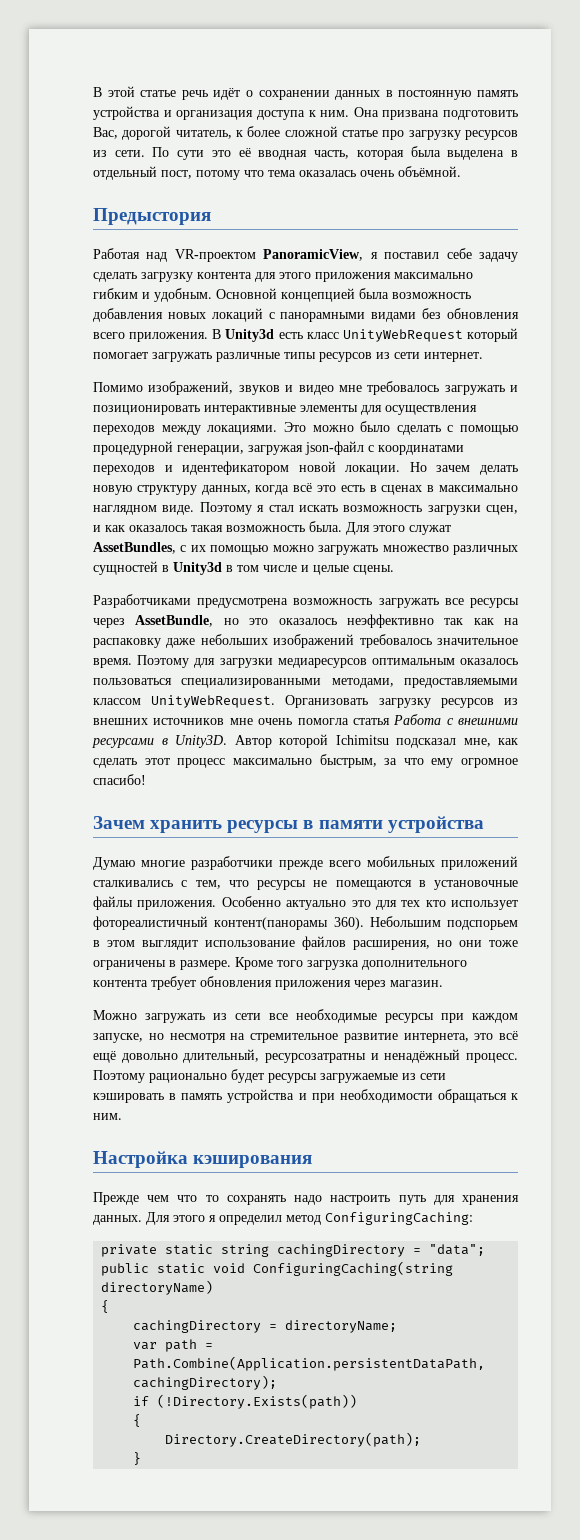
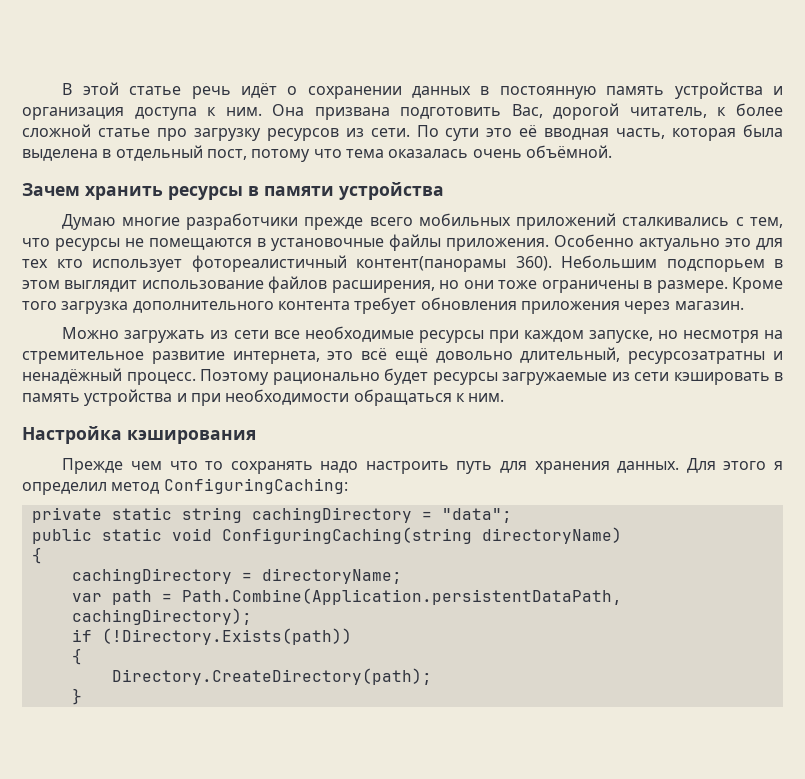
- Предыстория
- Работая над VR-проектом PanoramicView, я поставил себе задачу сделать загрузку контента для этого приложения максимально гибким и удобным. Основной концепцией была возможность добавления новых локаций с панорамными видами без обновления всего приложения. В Unity3d есть класс UnityWebRequest который помогает загружать различные типы ресурсов из сети интернет.
- Помимо изображений, звуков и видео мне требовалось загружать и позиционировать интерактивные элементы для осуществления переходов между локациями. Это можно было сделать с помощью процедурной генерации, загружая json-файл с координатами переходов и идентефикатором новой локации. Но зачем делать новую структуру данных, когда всё это есть в сценах в максимально наглядном виде. Поэтому я стал искать возможность загрузки сцен, и как оказалось такая возможность была. Для этого служат AssetBundles, с их помощью можно загружать множество различных сущностей в Unity3d в том числе и целые сцены.
- Разработчиками предусмотрена возможность загружать все ресурсы через AssetBundle, но это оказалось неэффективно так как на распаковку даже небольших изображений требовалось значительное время. Поэтому для загрузки медиаресурсов оптимальным оказалось пользоваться специализированными методами, предоставляемыми классом UnityWebRequest. Организовать загрузку ресурсов из внешних источников мне очень помогла статья Работа с внешними ресурсами в Unity3D. Автор которой Ichimitsu подсказал мне, как сделать этот процесс максимально быстрым, за что ему огромное спасибо!

